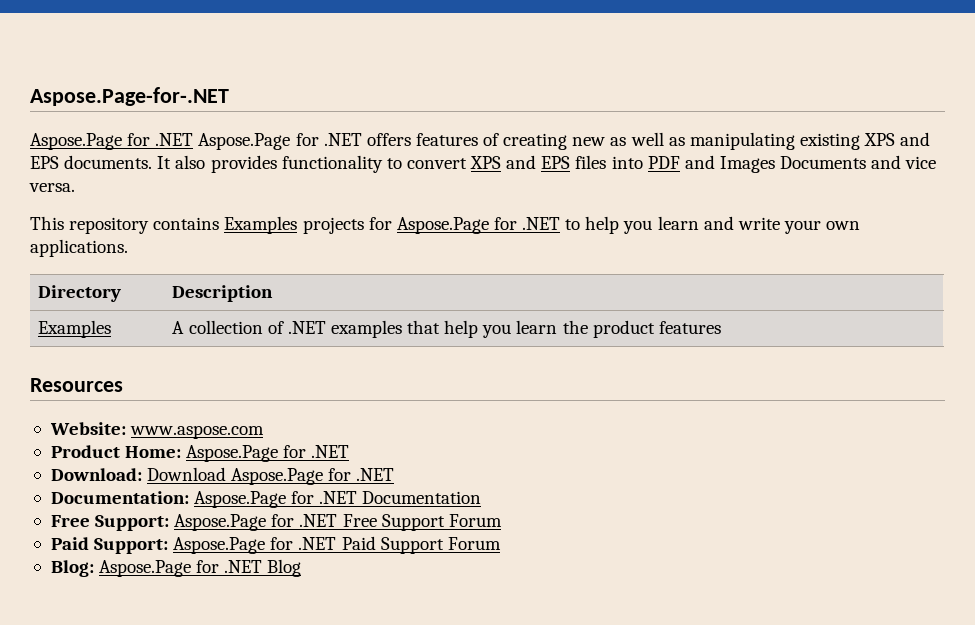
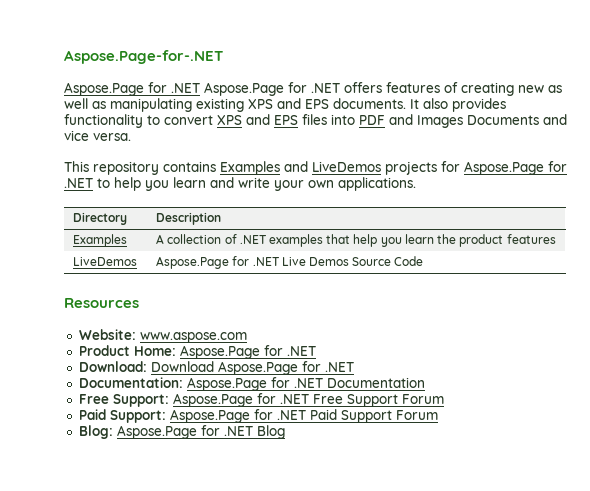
- This repository contains Examples projects for Aspose.Page for .NET to help you learn and write your own applications.
+ This repository contains Examples and LiveDemos projects for Aspose.Page for .NET to help you learn and write your own applications.
+ LiveDemos | Aspose.Page for .NET Live Demos Source Code

